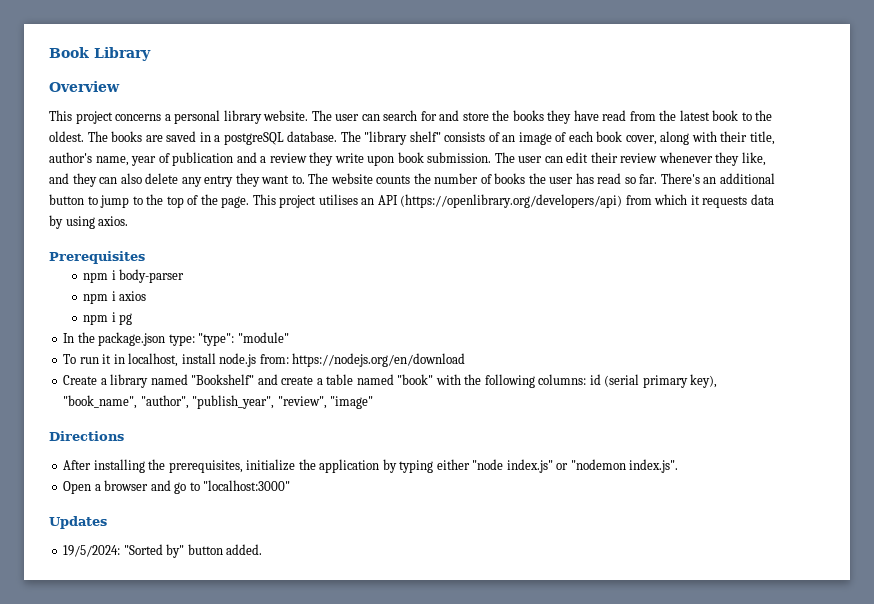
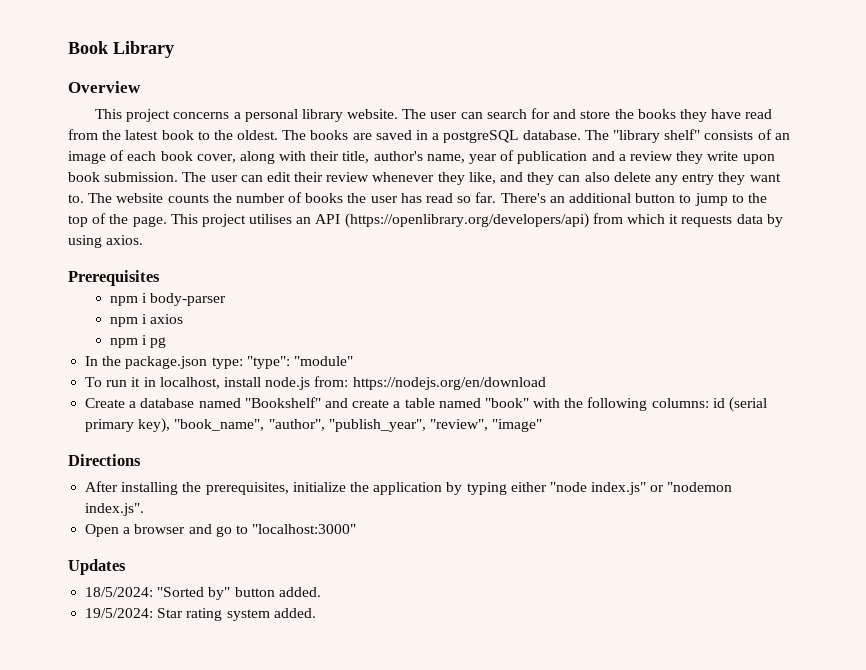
- Create a library named "Bookshelf" and create a table named "book" with the following columns: id (serial primary key), "book_name", "author", "publish_year", "review", "image"
+ Create a database named "Bookshelf" and create a table named "book" with the following columns: id (serial primary key), "book_name", "author", "publish_year", "review", "image"
- 19/5/2024: "Sorted by" button added.
+ 18/5/2024: "Sorted by" button added.
+ 19/5/2024: Star rating system added.

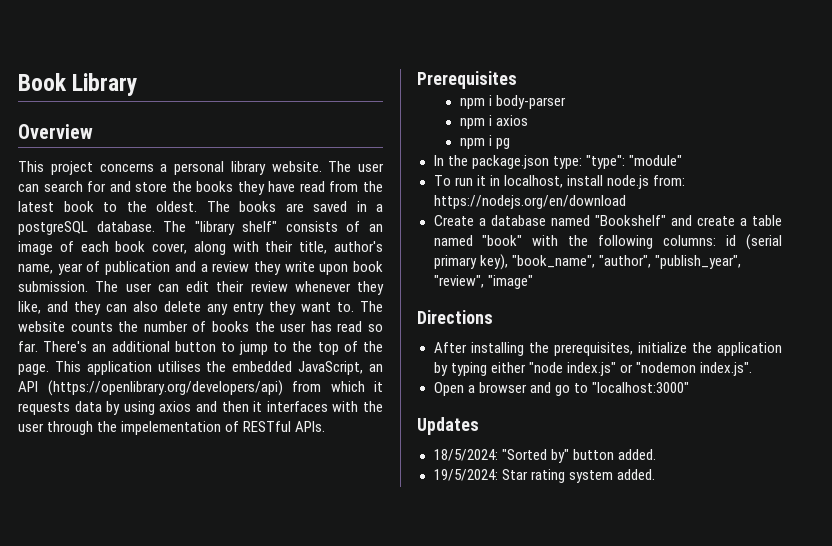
- This project utilises an API (https://openlibrary.org/developers/api) from which it requests data by using axios.
+ This application utilises the embedded JavaScript, an API (https://openlibrary.org/developers/api) from which it requests data by using axios and then it interfaces with the user through the impelementation of RESTful APIs.

